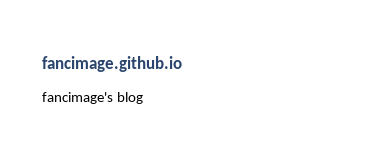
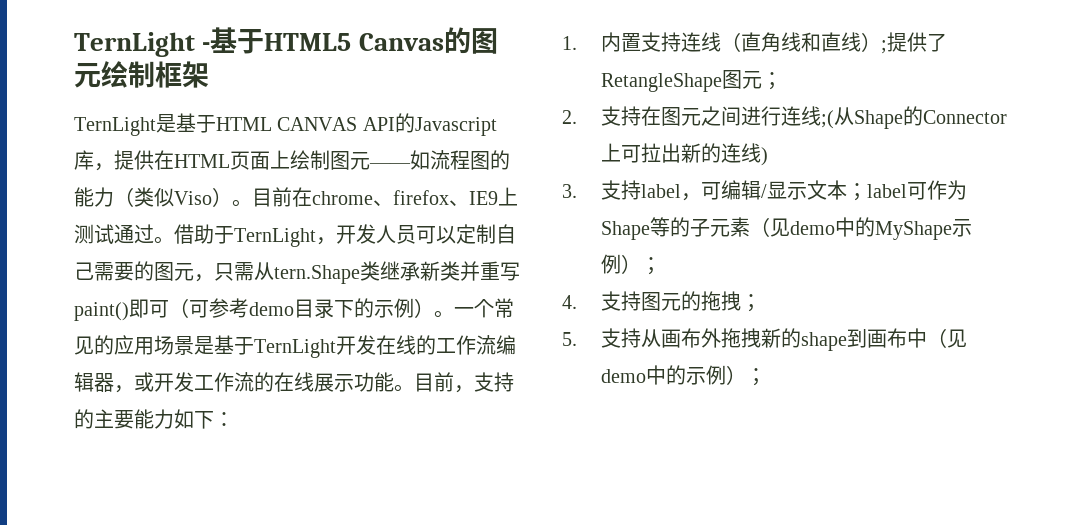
- fancimage.github.io
- fancimage's blog
+ TernLight -基于HTML5 Canvas的图元绘制框架
+ TernLight是基于HTML CANVAS API的Javascript库，提供在HTML页面上绘制图元——如流程图的能力（类似Viso）。目前在chrome、firefox、IE9上测试通过。借助于TernLight，开发人员可以定制自己需要的图元，只需从tern.Shape类继承新类并重写paint()即可（可参考demo目录下的示例）。一个常见的应用场景是基于TernLight开发在线的工作流编辑器，或开发工作流的在线展示功能。目前，支持的主要能力如下：
+ 1.内置支持连线（直角线和直线）;提供了RetangleShape图元；
+ 2.支持在图元之间进行连线;(从Shape的Connector上可拉出新的连线)
+ 3.支持label，可编辑/显示文本；label可作为Shape等的子元素（见demo中的MyShape示例）；
+ 4.支持图元的拖拽；
+ 5.支持从画布外拖拽新的shape到画布中（见demo中的示例）；

